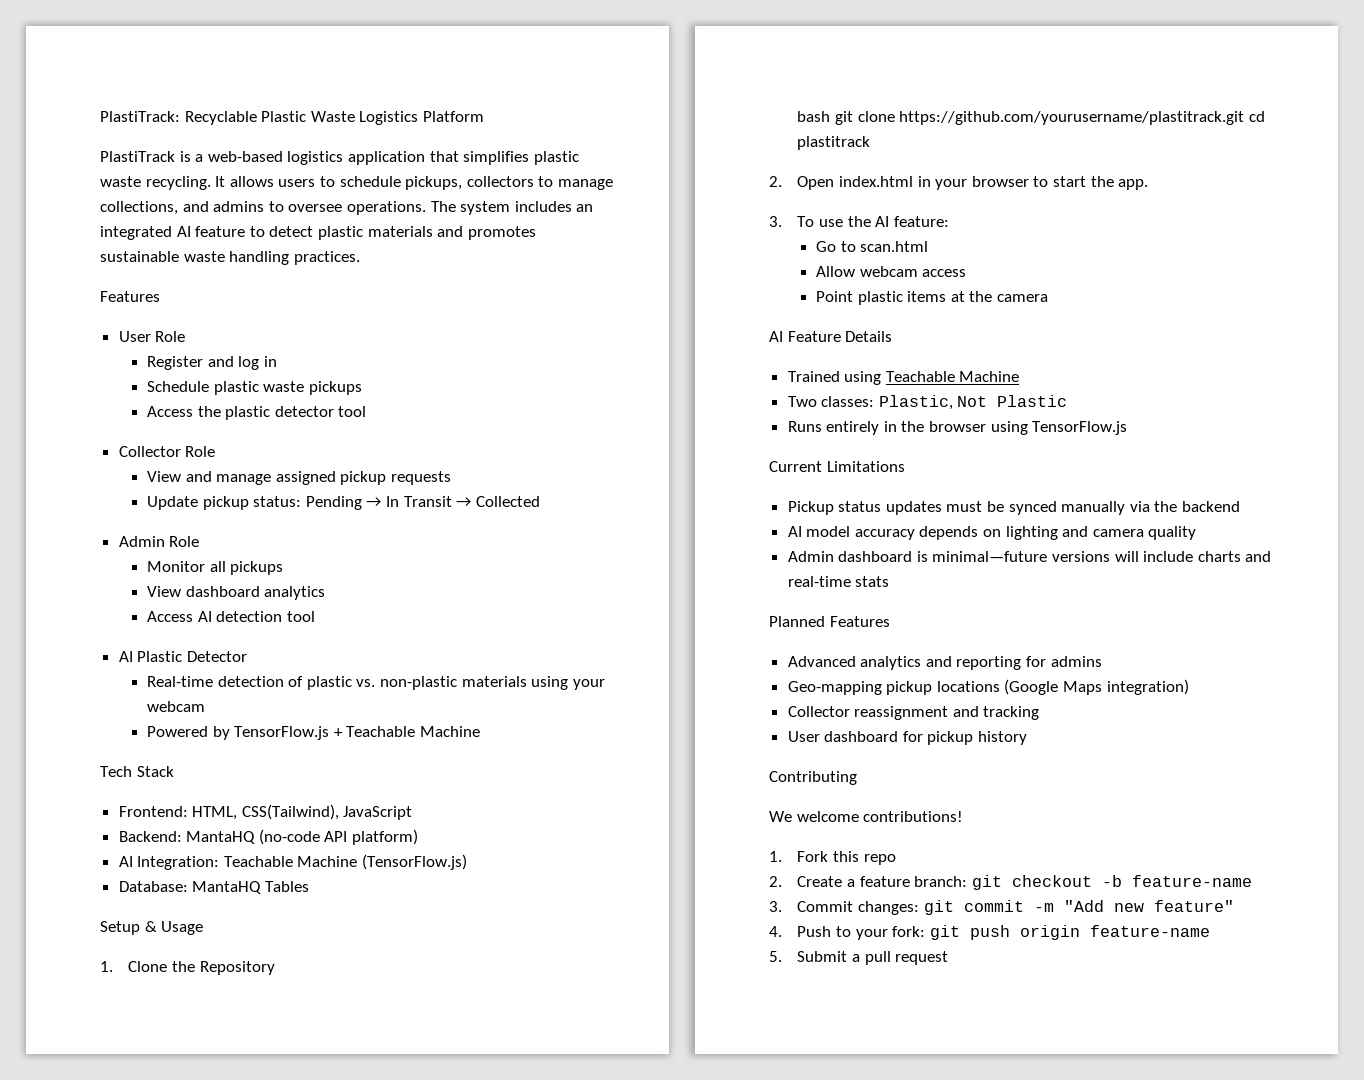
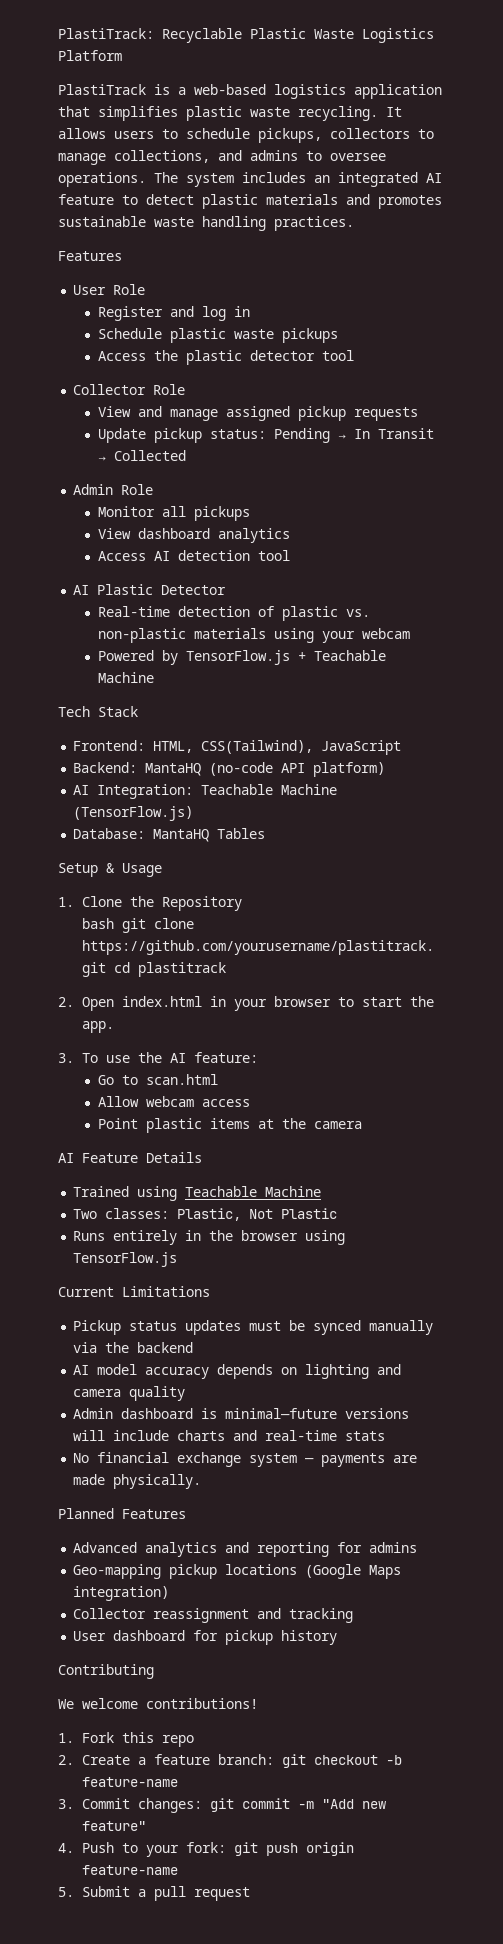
+ No financial exchange system — payments are made physically.

